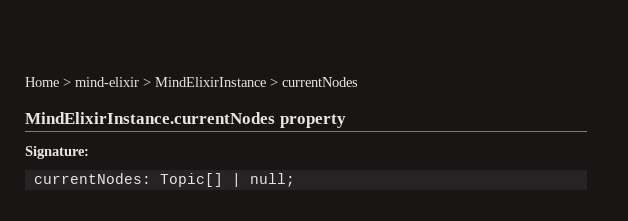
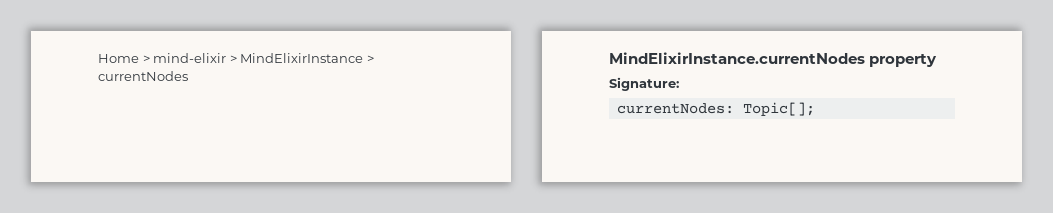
- currentNodes: Topic[] | null;
+ currentNodes: Topic[];

